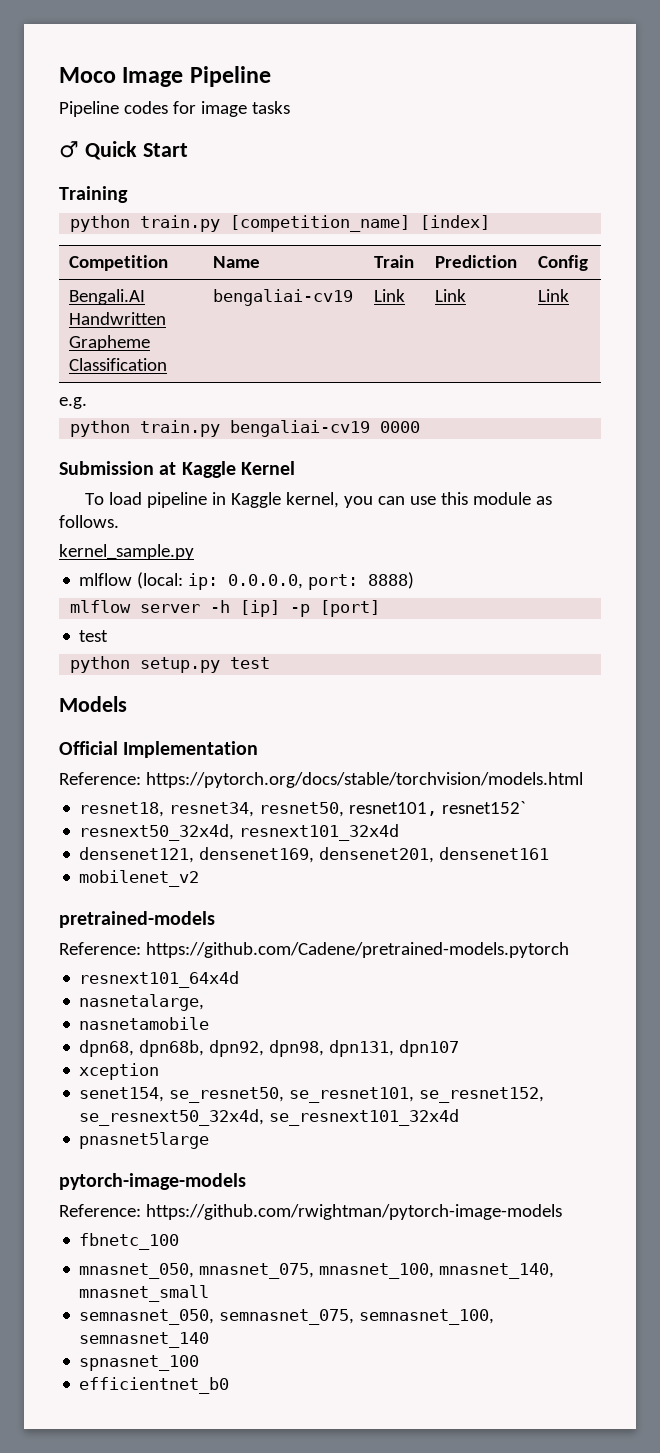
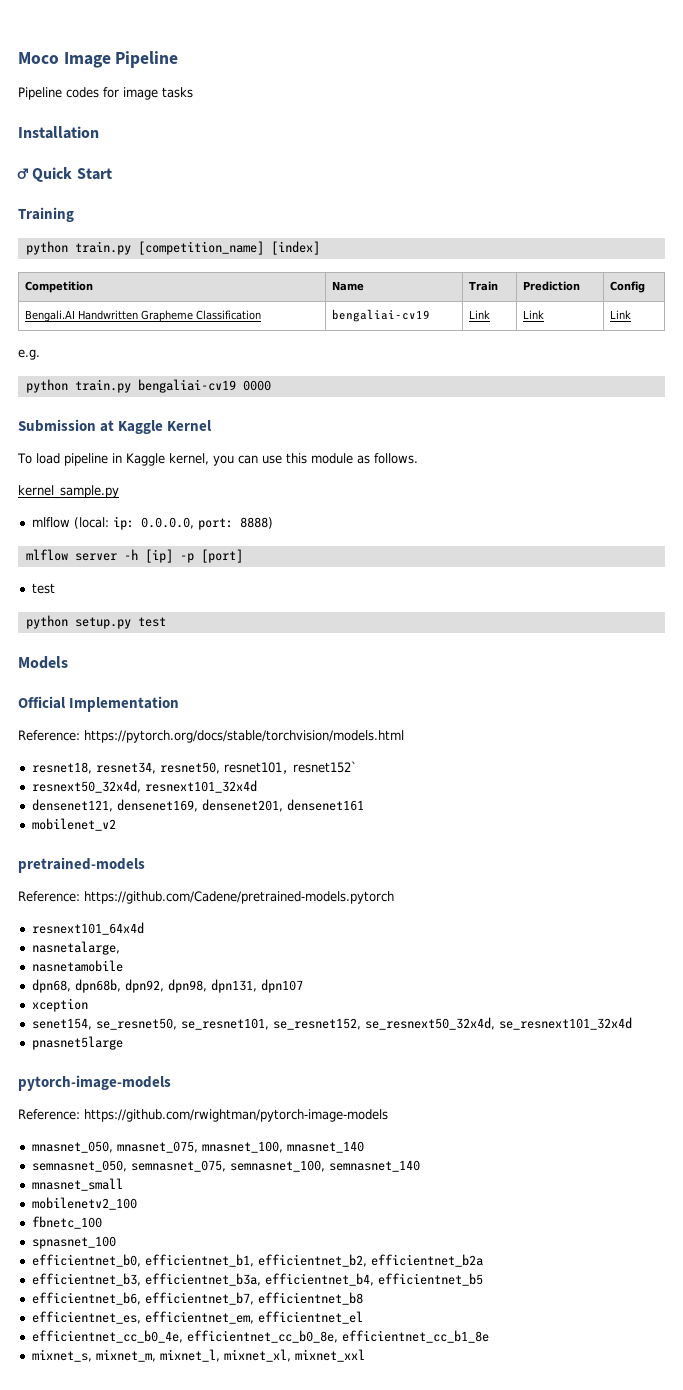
+ Installation
- fbnetc_100
- mnasnet_050, mnasnet_075, mnasnet_100, mnasnet_140, mnasnet_small
+ mnasnet_050, mnasnet_075, mnasnet_100, mnasnet_140
+ mnasnet_small
+ mobilenetv2_100
+ fbnetc_100
  spnasnet_100
- efficientnet_b0
+ efficientnet_b0, efficientnet_b1, efficientnet_b2, efficientnet_b2a
+ efficientnet_b3, efficientnet_b3a, efficientnet_b4, efficientnet_b5
+ efficientnet_b6, efficientnet_b7, efficientnet_b8
+ efficientnet_es, efficientnet_em, efficientnet_el
+ efficientnet_cc_b0_4e, efficientnet_cc_b0_8e, efficientnet_cc_b1_8e
+ mixnet_s, mixnet_m, mixnet_l, mixnet_xl, mixnet_xxl

